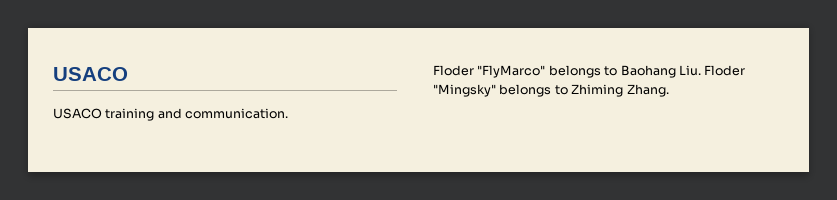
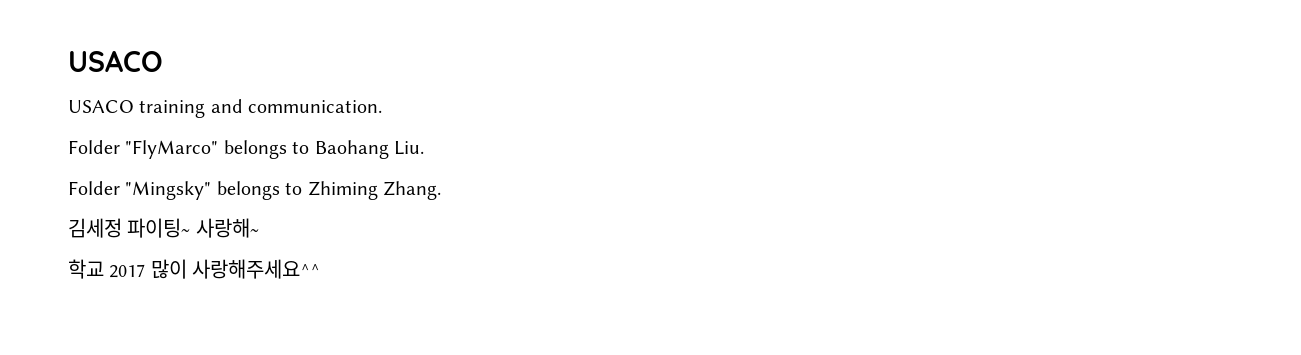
- Floder "FlyMarco" belongs to Baohang Liu. Floder "Mingsky" belongs to Zhiming Zhang.
+ Folder "FlyMarco" belongs to Baohang Liu.
+ Folder "Mingsky" belongs to Zhiming Zhang.
+ 김세정 파이팅~ 사랑해~
+ 학교 2017 많이 사랑해주세요^^

